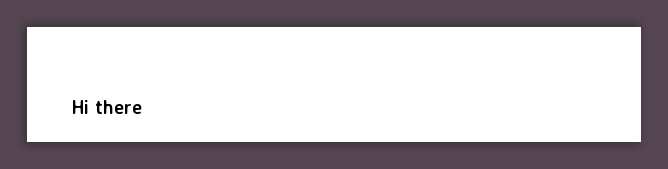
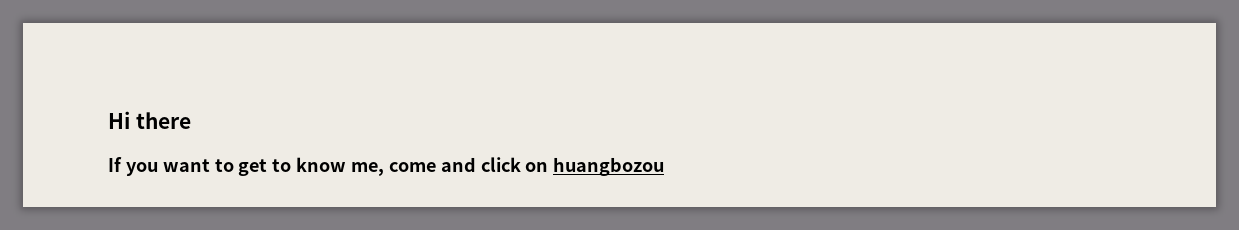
+ If you want to get to know me, come and click on huangbozou

